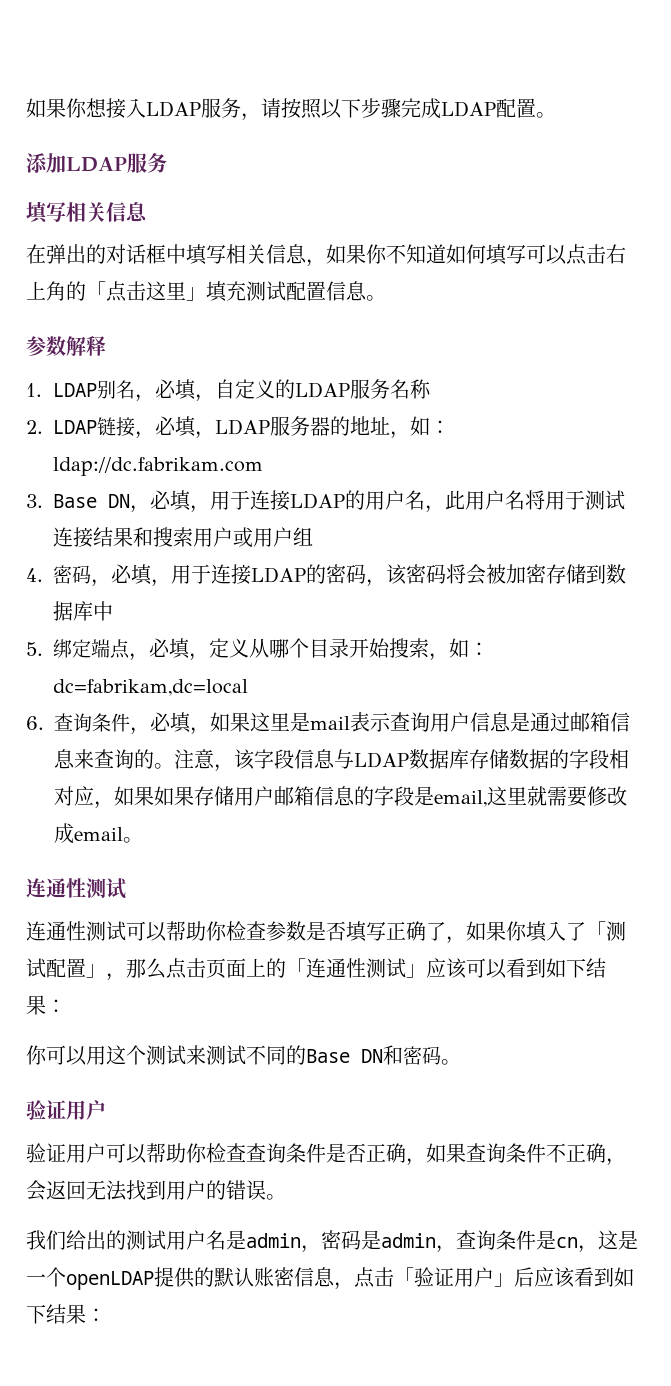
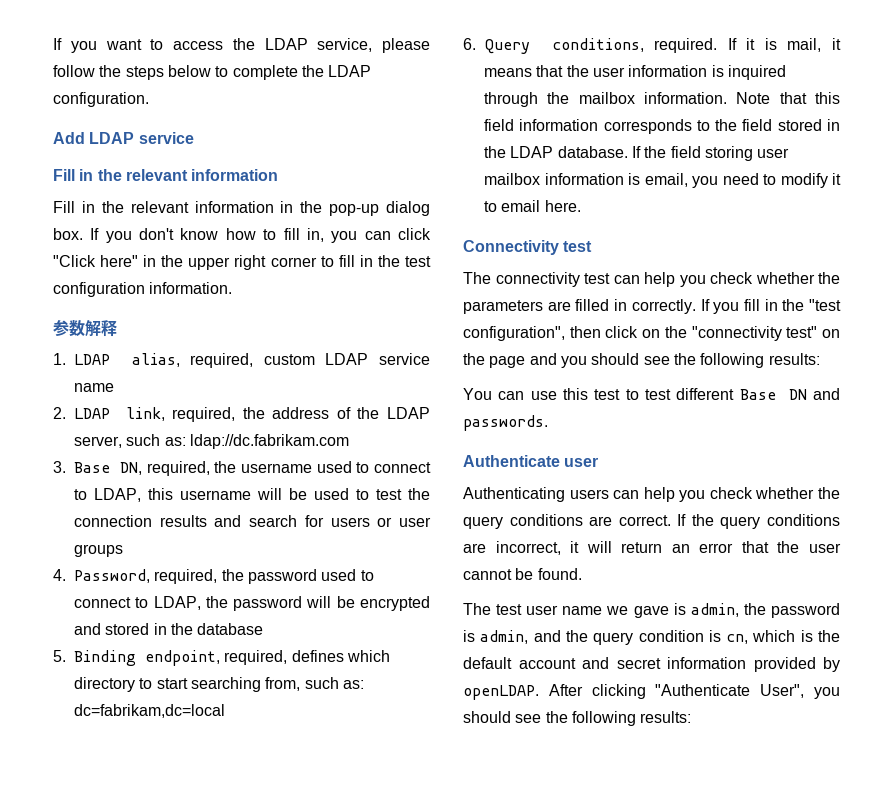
- 如果你想接入LDAP服务，请按照以下步骤完成LDAP配置。
- 添加LDAP服务
- 填写相关信息
- 在弹出的对话框中填写相关信息，如果你不知道如何填写可以点击右上角的「点击这里」填充测试配置信息。
+ If you want to access the LDAP service, please follow the steps below to complete the LDAP configuration.
+ Add LDAP service
+ Fill in the relevant information
+ Fill in the relevant information in the pop-up dialog box. If you don't know how to fill in, you can click "Click here" in the upper right corner to fill in the test configuration information.
  参数解释
- 1. LDAP别名，必填，自定义的LDAP服务名称
- 2. LDAP链接，必填，LDAP服务器的地址，如：ldap://dc.fabrikam.com
- 3. Base DN，必填，用于连接LDAP的用户名，此用户名将用于测试连接结果和搜索用户或用户组
- 4.密码，必填，用于连接LDAP的密码，该密码将会被加密存储到数据库中
- 5.绑定端点，必填，定义从哪个目录开始搜索，如：dc=fabrikam,dc=local
- 6.查询条件，必填，如果这里是mail表示查询用户信息是通过邮箱信息来查询的。注意，该字段信息与LDAP数据库存储数据的字段相对应，如果如果存储用户邮箱信息的字段是email,这里就需要修改成email。
- 连通性测试
- 连通性测试可以帮助你检查参数是否填写正确了，如果你填入了「测试配置」，那么点击页面上的「连通性测试」应该可以看到如下结果：
- 你可以用这个测试来测试不同的Base DN和密码。
- 验证用户
- 验证用户可以帮助你检查查询条件是否正确，如果查询条件不正确，会返回无法找到用户的错误。
- 我们给出的测试用户名是admin，密码是admin，查询条件是cn，这是一个openLDAP提供的默认账密信息，点击「验证用户」后应该看到如下结果：
+ 1. LDAP alias, required, custom LDAP service name
+ 2. LDAP link, required, the address of the LDAP server, such as: ldap://dc.fabrikam.com
+ 3. Base DN, required, the username used to connect to LDAP, this username will be used to test the connection results and search for users or user groups
+ 4. Password, required, the password used to connect to LDAP, the password will be encrypted and stored in the database
+ 5. Binding endpoint, required, defines which directory to start searching from, such as: dc=fabrikam,dc=local
+ 6. Query conditions, required. If it is mail, it means that the user information is inquired through the mailbox information. Note that this field information corresponds to the field stored in the LDAP database. If the field storing user mailbox information is email, you need to modify it to email here.
+ Connectivity test
+ The connectivity test can help you check whether the parameters are filled in correctly. If you fill in the "test configuration", then click on the "connectivity test" on the page and you should see the following results:
+ You can use this test to test different Base DN and passwords.
+ Authenticate user
+ Authenticating users can help you check whether the query conditions are correct. If the query conditions are incorrect, it will return an error that the user cannot be found.
+ The test user name we gave is admin, the password is admin, and the query condition is cn, which is the default account and secret information provided by openLDAP. After clicking "Authenticate User", you should see the following results:

